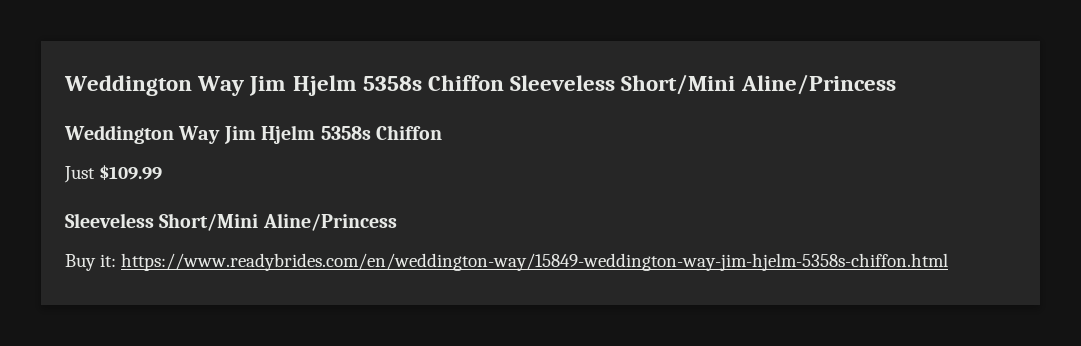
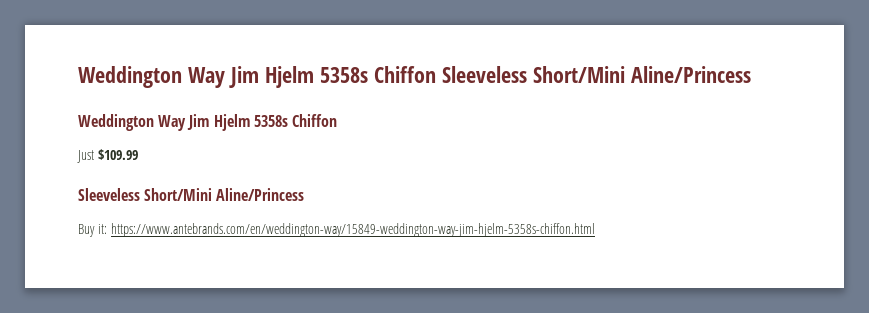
- Buy it: https://www.readybrides.com/en/weddington-way/15849-weddington-way-jim-hjelm-5358s-chiffon.html
+ Buy it: https://www.antebrands.com/en/weddington-way/15849-weddington-way-jim-hjelm-5358s-chiffon.html

